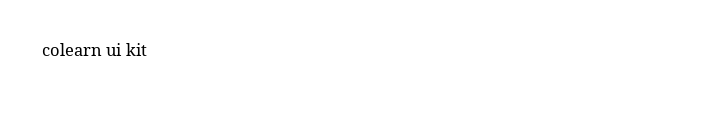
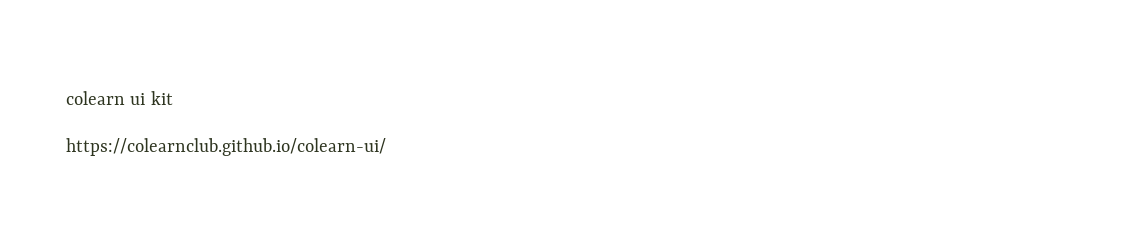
+ https://colearnclub.github.io/colearn-ui/

